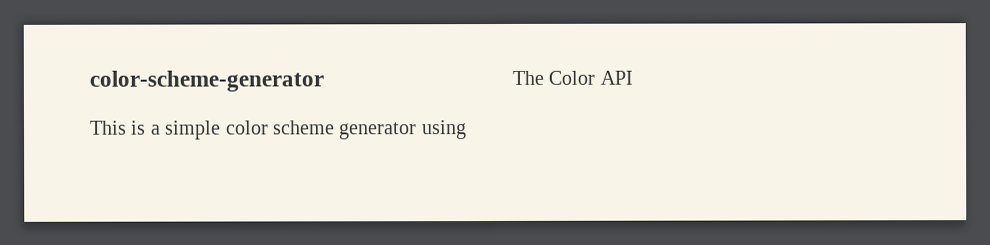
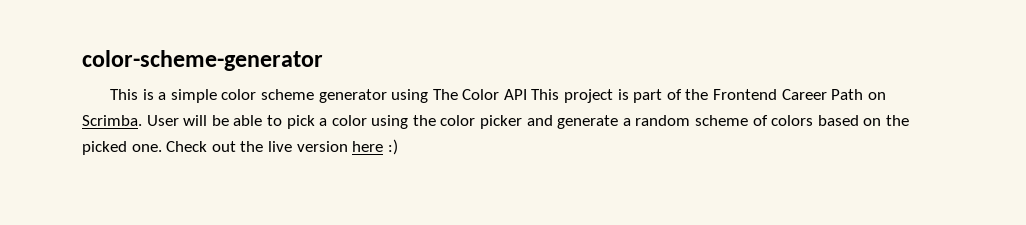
- This is a simple color scheme generator using The Color API
+ This is a simple color scheme generator using The Color API This project is part of the Frontend Career Path on Scrimba. User will be able to pick a color using the color picker and generate a random scheme of colors based on the picked one. Check out the live version here :)

